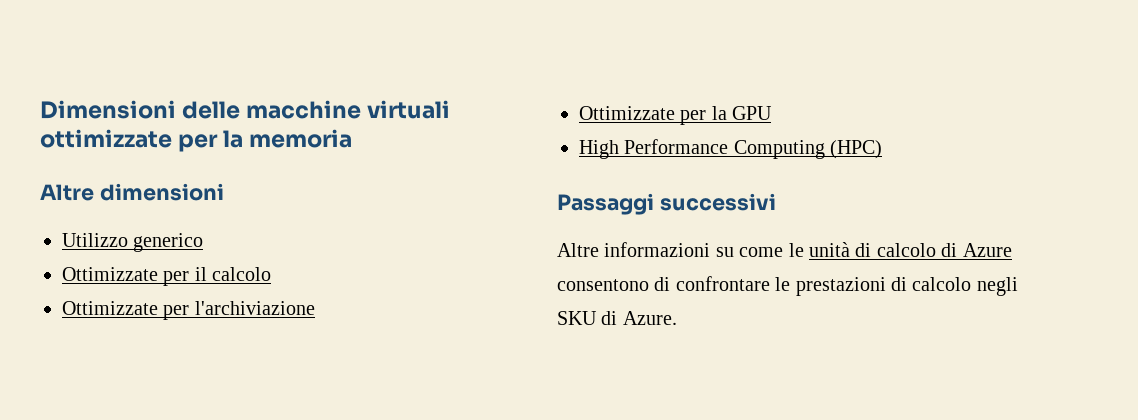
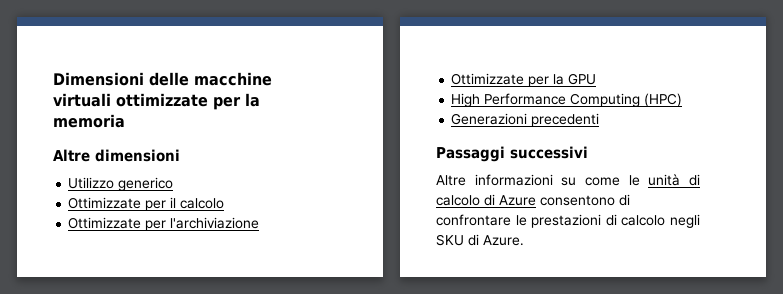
+ Generazioni precedenti

